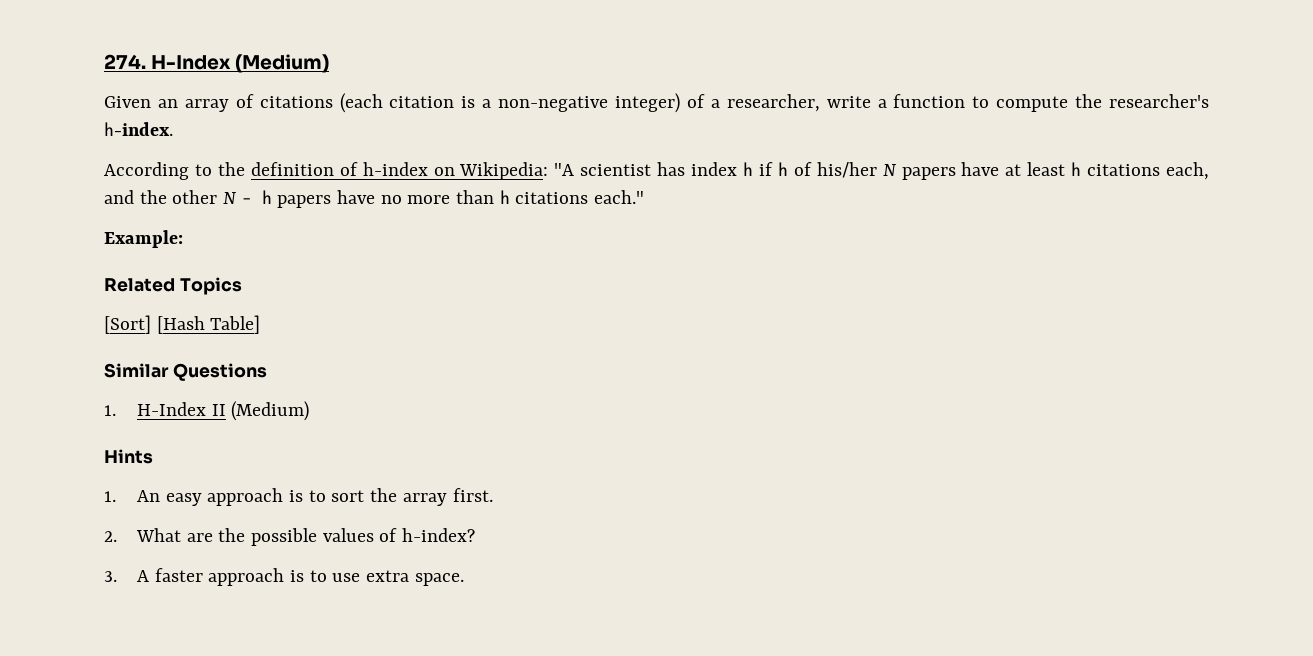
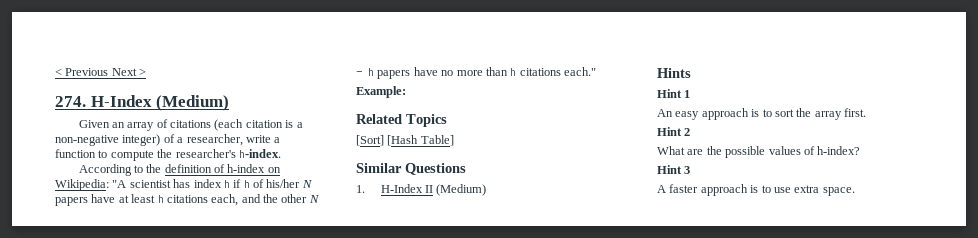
+ < Previous Next >
- 1. An easy approach is to sort the array first.
+ Hint 1
+ An easy approach is to sort the array first.
- 2. What are the possible values of h-index?
+ Hint 2
+ What are the possible values of h-index?
- 3. A faster approach is to use extra space.
+ Hint 3
+ A faster approach is to use extra space.

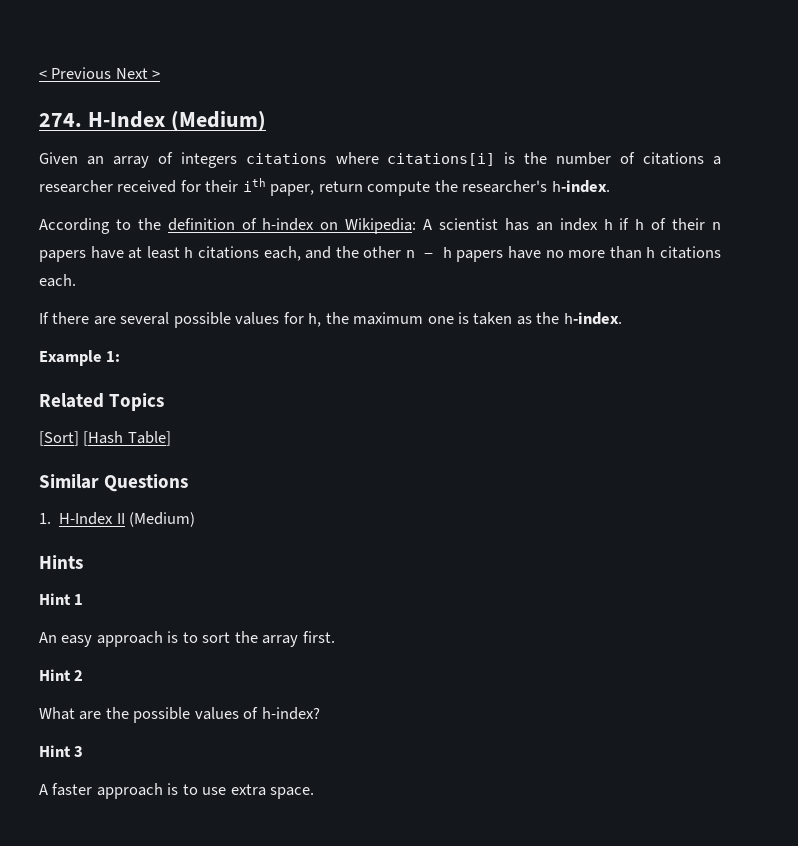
- Given an array of citations (each citation is a non-negative integer) of a researcher, write a function to compute the researcher's h-index.
+ Given an array of integers citations where citations[i] is the number of citations a researcher received for their ith paper, return compute the researcher's h-index.
- According to the definition of h-index on Wikipedia: "A scientist has index h if h of his/her N papers have at least h citations each, and the other N − h papers have no more than h citations each."
- Example:
+ According to the definition of h-index on Wikipedia: A scientist has an index h if h of their n papers have at least h citations each, and the other n − h papers have no more than h citations each.
+ If there are several possible values for h, the maximum one is taken as the h-index.
+ Example 1:

